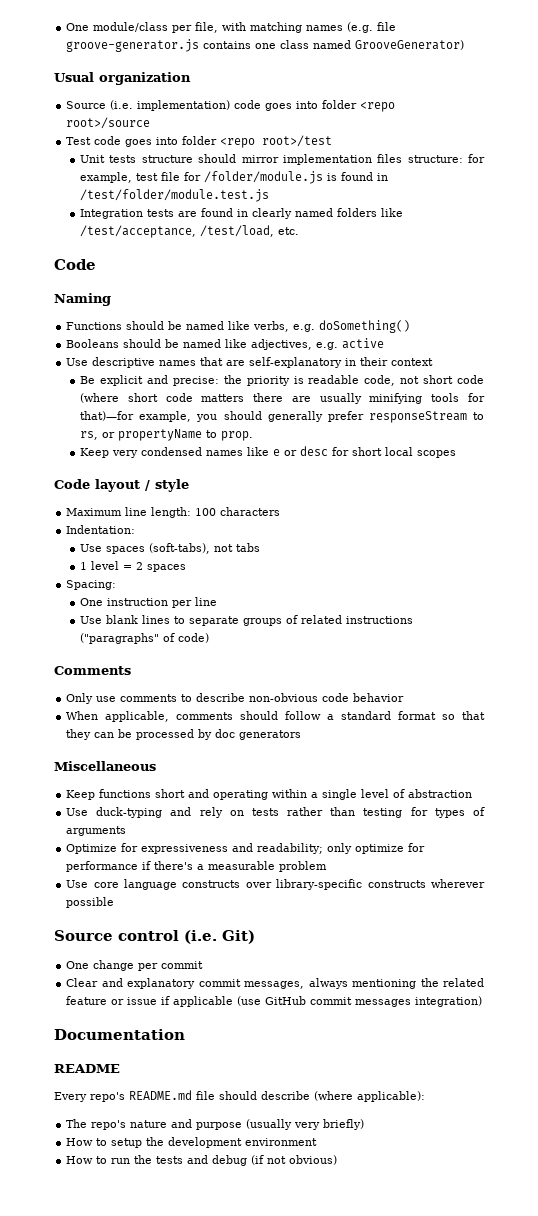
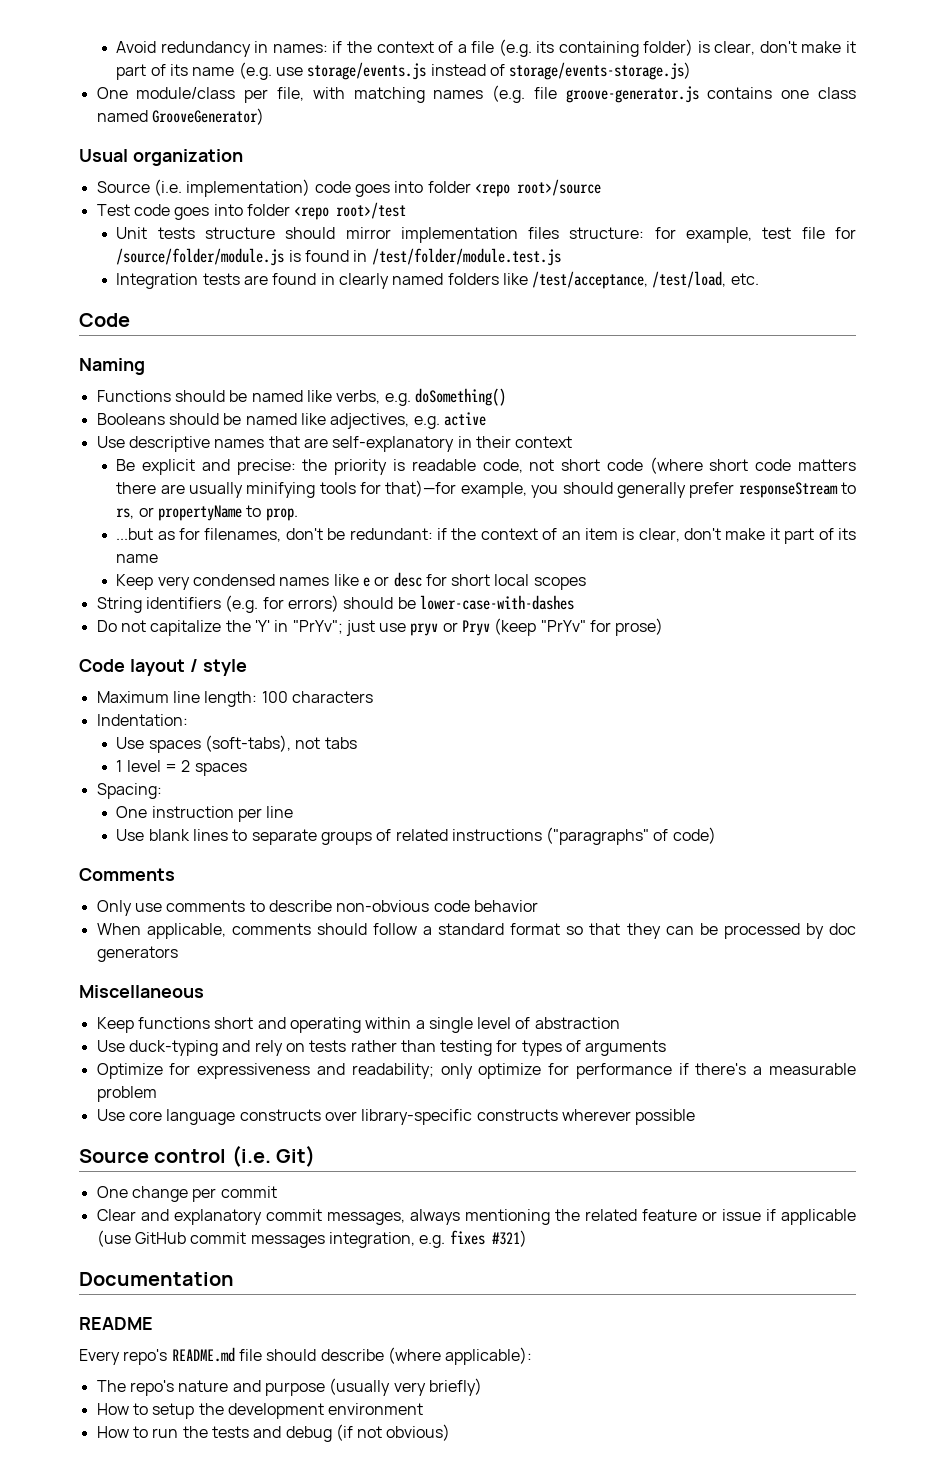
+ Avoid redundancy in names: if the context of a file (e.g. its containing folder) is clear, don't make it part of its name (e.g. use storage/events.js instead of storage/events-storage.js)
- Unit tests structure should mirror implementation files structure: for example, test file for /folder/module.js is found in /test/folder/module.test.js
+ Unit tests structure should mirror implementation files structure: for example, test file for /source/folder/module.js is found in /test/folder/module.test.js
+ ...but as for filenames, don't be redundant: if the context of an item is clear, don't make it part of its name
+ String identifiers (e.g. for errors) should be lower-case-with-dashes
+ Do not capitalize the 'Y' in "PrYv"; just use pryv or Pryv (keep "PrYv" for prose)
- Clear and explanatory commit messages, always mentioning the related feature or issue if applicable (use GitHub commit messages integration)
+ Clear and explanatory commit messages, always mentioning the related feature or issue if applicable (use GitHub commit messages integration, e.g. fixes #321)

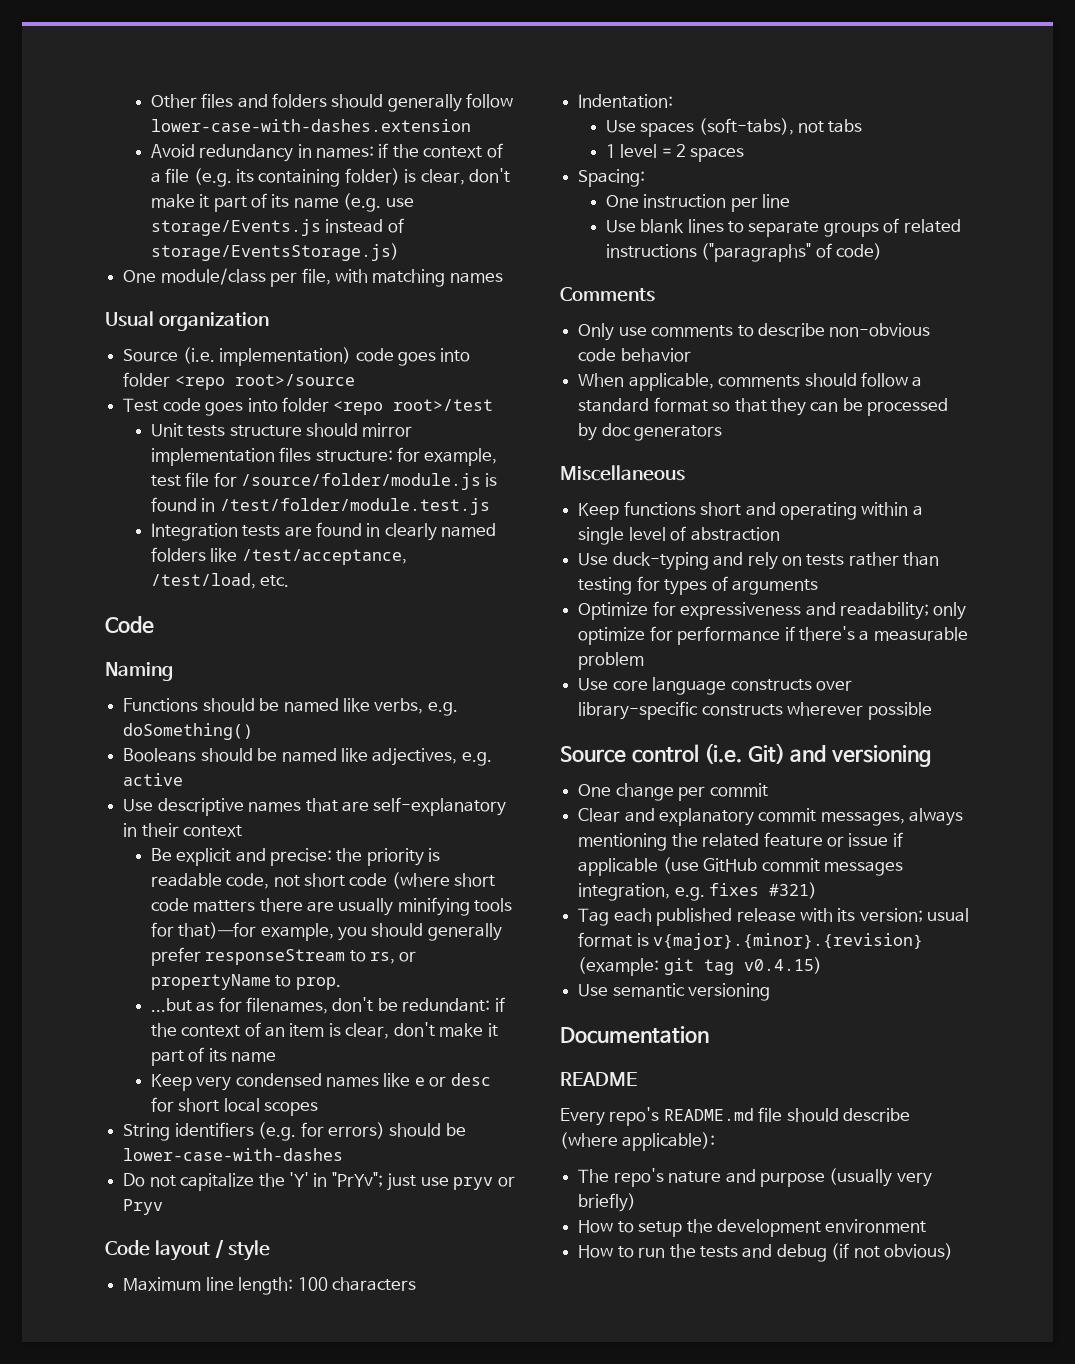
+ Other files and folders should generally follow lower-case-with-dashes.extension
- Avoid redundancy in names: if the context of a file (e.g. its containing folder) is clear, don't make it part of its name (e.g. use storage/events.js instead of storage/events-storage.js)
+ Avoid redundancy in names: if the context of a file (e.g. its containing folder) is clear, don't make it part of its name (e.g. use storage/Events.js instead of storage/EventsStorage.js)
- One module/class per file, with matching names (e.g. file groove-generator.js contains one class named GrooveGenerator)
+ One module/class per file, with matching names
- Do not capitalize the 'Y' in "PrYv"; just use pryv or Pryv (keep "PrYv" for prose)
+ Do not capitalize the 'Y' in "PrYv"; just use pryv or Pryv
- Source control (i.e. Git)
+ Source control (i.e. Git) and versioning
+ Tag each published release with its version; usual format is v{major}.{minor}.{revision} (example: git tag v0.4.15)
+ Use semantic versioning

